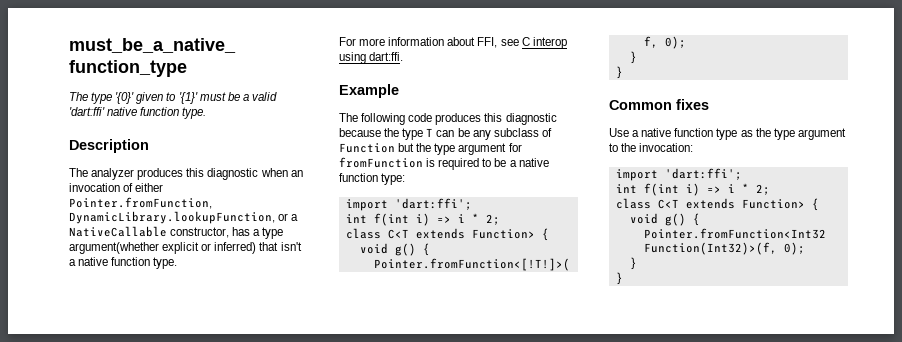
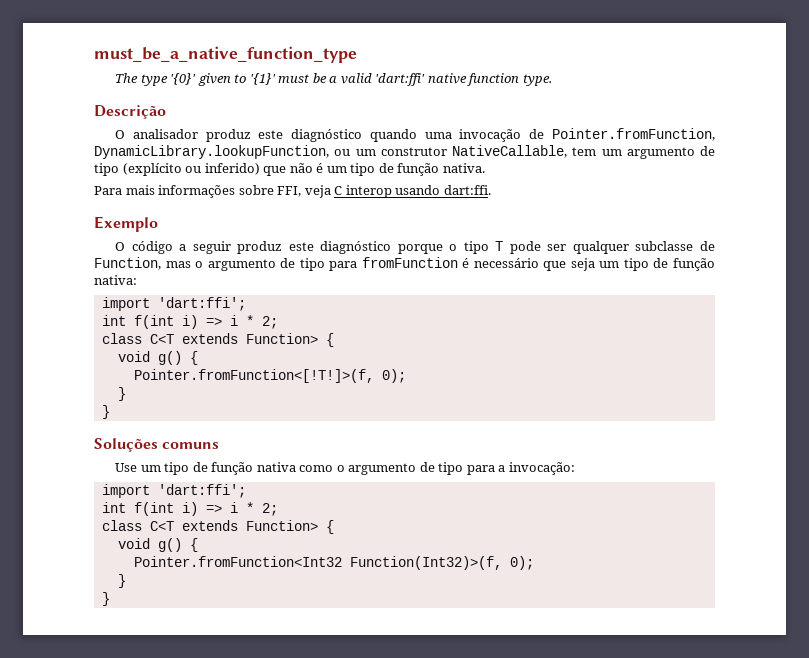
- Description
- The analyzer produces this diagnostic when an invocation of either Pointer.fromFunction, DynamicLibrary.lookupFunction, or a NativeCallable constructor, has a type argument(whether explicit or inferred) that isn't a native function type.
- For more information about FFI, see C interop using dart:ffi.
+ Descrição
+ O analisador produz este diagnóstico quando uma invocação de Pointer.fromFunction, DynamicLibrary.lookupFunction, ou um construtor NativeCallable, tem um argumento de tipo (explícito ou inferido) que não é um tipo de função nativa.
+ Para mais informações sobre FFI, veja C interop usando dart:ffi.
- Example
- The following code produces this diagnostic because the type T can be any subclass of Function but the type argument for fromFunction is required to be a native function type:
+ Exemplo
+ O código a seguir produz este diagnóstico porque o tipo T pode ser qualquer subclasse de Function, mas o argumento de tipo para fromFunction é necessário que seja um tipo de função nativa:
- Common fixes
+ Soluções comuns
- Use a native function type as the type argument to the invocation:
+ Use um tipo de função nativa como o argumento de tipo para a invocação:

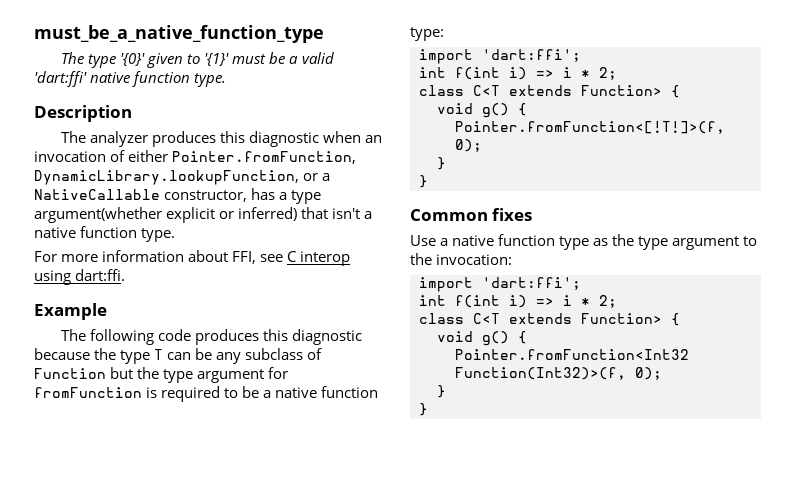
- Descrição
- O analisador produz este diagnóstico quando uma invocação de Pointer.fromFunction, DynamicLibrary.lookupFunction, ou um construtor NativeCallable, tem um argumento de tipo (explícito ou inferido) que não é um tipo de função nativa.
- Para mais informações sobre FFI, veja C interop usando dart:ffi.
+ Description
+ The analyzer produces this diagnostic when an invocation of either Pointer.fromFunction, DynamicLibrary.lookupFunction, or a NativeCallable constructor, has a type argument(whether explicit or inferred) that isn't a native function type.
+ For more information about FFI, see C interop using dart:ffi.
- Exemplo
- O código a seguir produz este diagnóstico porque o tipo T pode ser qualquer subclasse de Function, mas o argumento de tipo para fromFunction é necessário que seja um tipo de função nativa:
+ Example
+ The following code produces this diagnostic because the type T can be any subclass of Function but the type argument for fromFunction is required to be a native function type:
- Soluções comuns
+ Common fixes
- Use um tipo de função nativa como o argumento de tipo para a invocação:
+ Use a native function type as the type argument to the invocation:

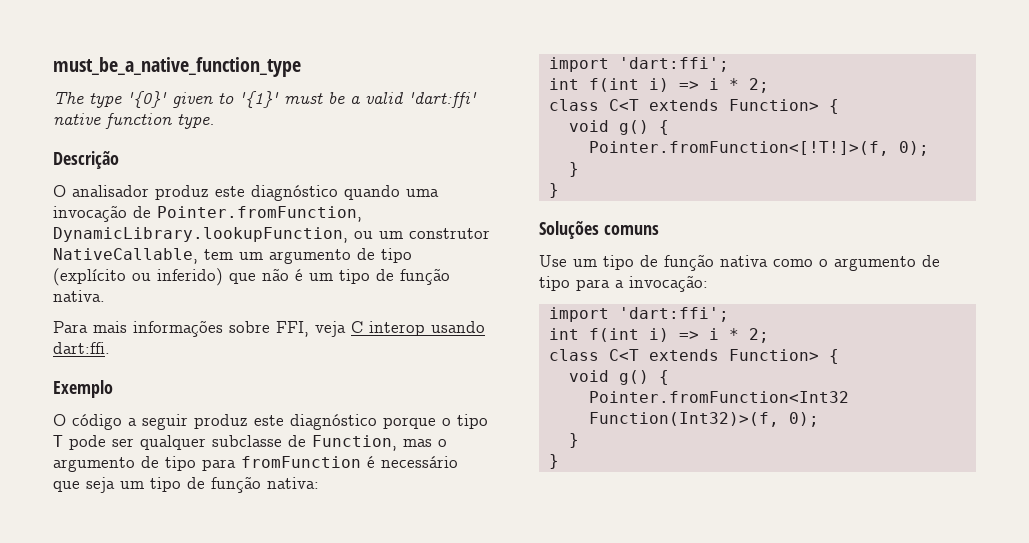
- Description
- The analyzer produces this diagnostic when an invocation of either Pointer.fromFunction, DynamicLibrary.lookupFunction, or a NativeCallable constructor, has a type argument(whether explicit or inferred) that isn't a native function type.
- For more information about FFI, see C interop using dart:ffi.
+ Descrição
+ O analisador produz este diagnóstico quando uma invocação de Pointer.fromFunction, DynamicLibrary.lookupFunction, ou um construtor NativeCallable, tem um argumento de tipo (explícito ou inferido) que não é um tipo de função nativa.
+ Para mais informações sobre FFI, veja C interop usando dart:ffi.
- Example
- The following code produces this diagnostic because the type T can be any subclass of Function but the type argument for fromFunction is required to be a native function type:
+ Exemplo
+ O código a seguir produz este diagnóstico porque o tipo T pode ser qualquer subclasse de Function, mas o argumento de tipo para fromFunction é necessário que seja um tipo de função nativa:
- Common fixes
+ Soluções comuns
- Use a native function type as the type argument to the invocation:
+ Use um tipo de função nativa como o argumento de tipo para a invocação:

